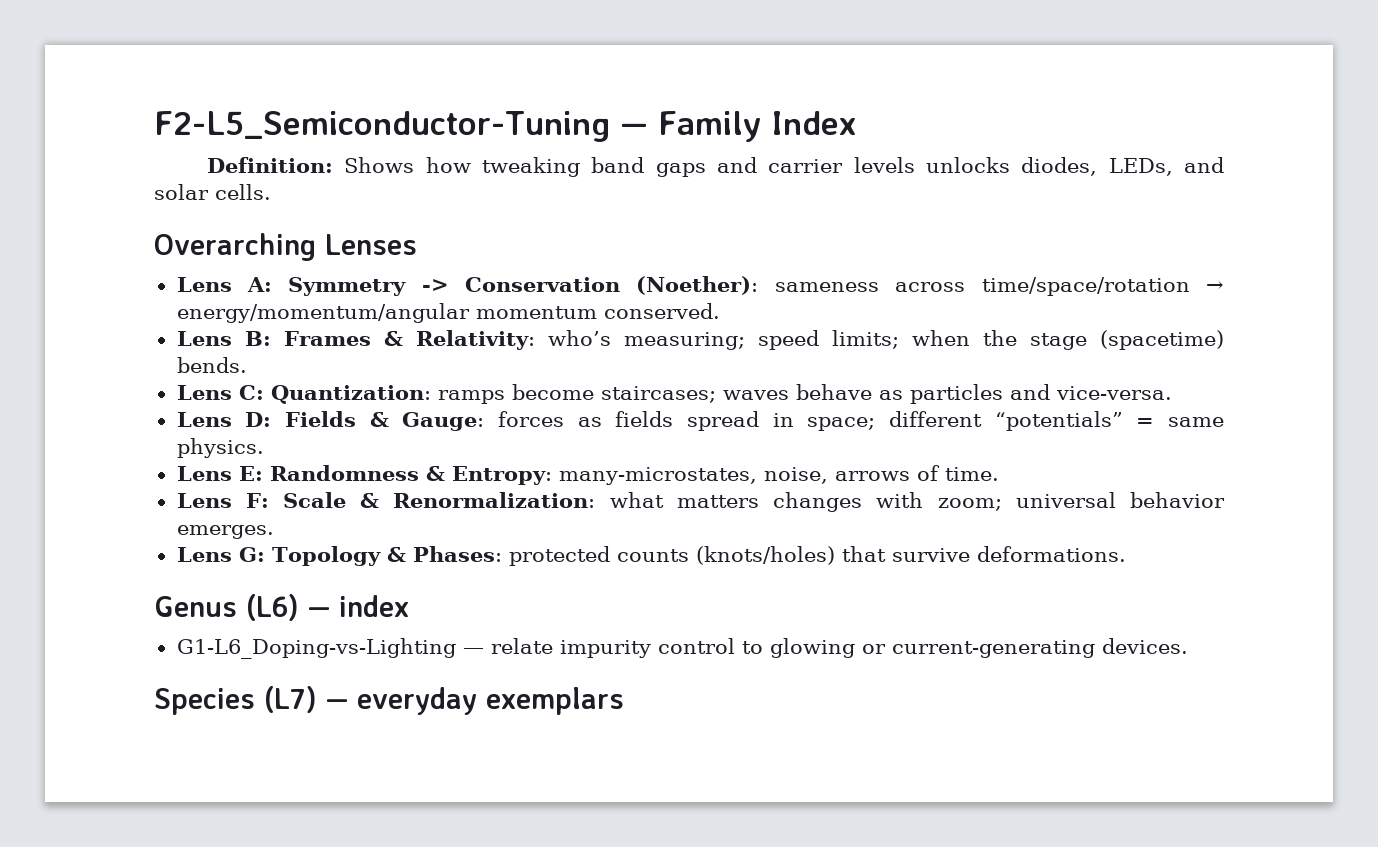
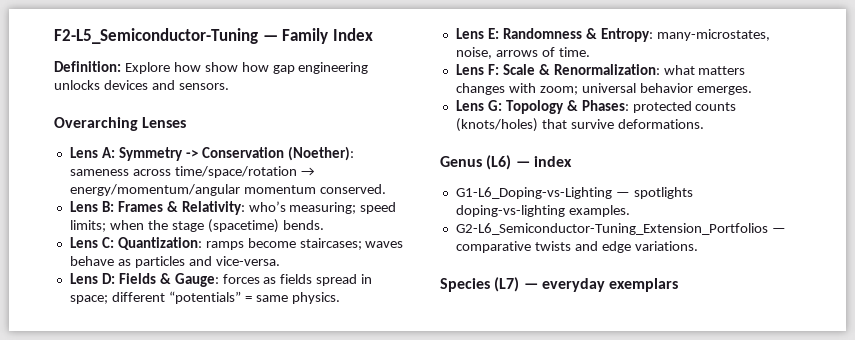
- Definition: Shows how tweaking band gaps and carrier levels unlocks diodes, LEDs, and solar cells.
+ Definition: Explore how show how gap engineering unlocks devices and sensors.
- G1-L6_Doping-vs-Lighting — relate impurity control to glowing or current-generating devices.
+ G1-L6_Doping-vs-Lighting — spotlights doping-vs-lighting examples.
+ G2-L6_Semiconductor-Tuning_Extension_Portfolios — comparative twists and edge variations.

